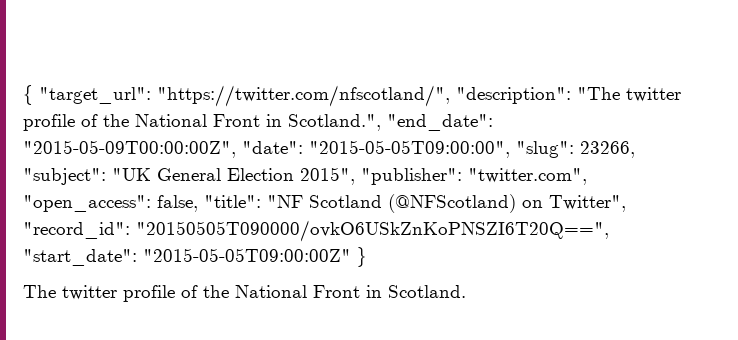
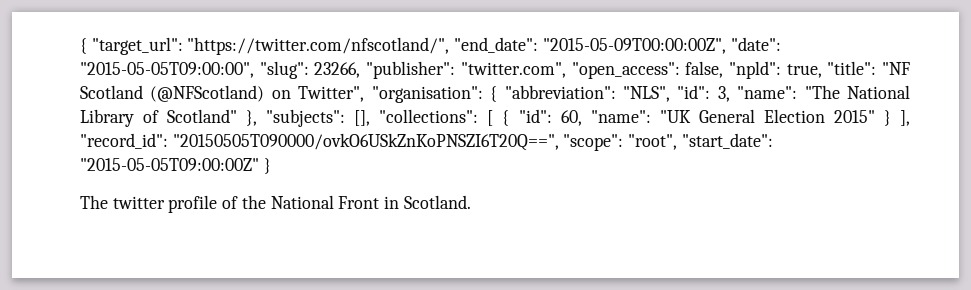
- { "target_url": "https://twitter.com/nfscotland/", "description": "The twitter profile of the National Front in Scotland.", "end_date": "2015-05-09T00:00:00Z", "date": "2015-05-05T09:00:00", "slug": 23266, "subject": "UK General Election 2015", "publisher": "twitter.com", "open_access": false, "title": "NF Scotland (@NFScotland) on Twitter", "record_id": "20150505T090000/ovkO6USkZnKoPNSZI6T20Q==", "start_date": "2015-05-05T09:00:00Z" }
+ { "target_url": "https://twitter.com/nfscotland/", "end_date": "2015-05-09T00:00:00Z", "date": "2015-05-05T09:00:00", "slug": 23266, "publisher": "twitter.com", "open_access": false, "npld": true, "title": "NF Scotland (@NFScotland) on Twitter", "organisation": { "abbreviation": "NLS", "id": 3, "name": "The National Library of Scotland" }, "subjects": [], "collections": [ { "id": 60, "name": "UK General Election 2015" } ], "record_id": "20150505T090000/ovkO6USkZnKoPNSZI6T20Q==", "scope": "root", "start_date": "2015-05-05T09:00:00Z" }

